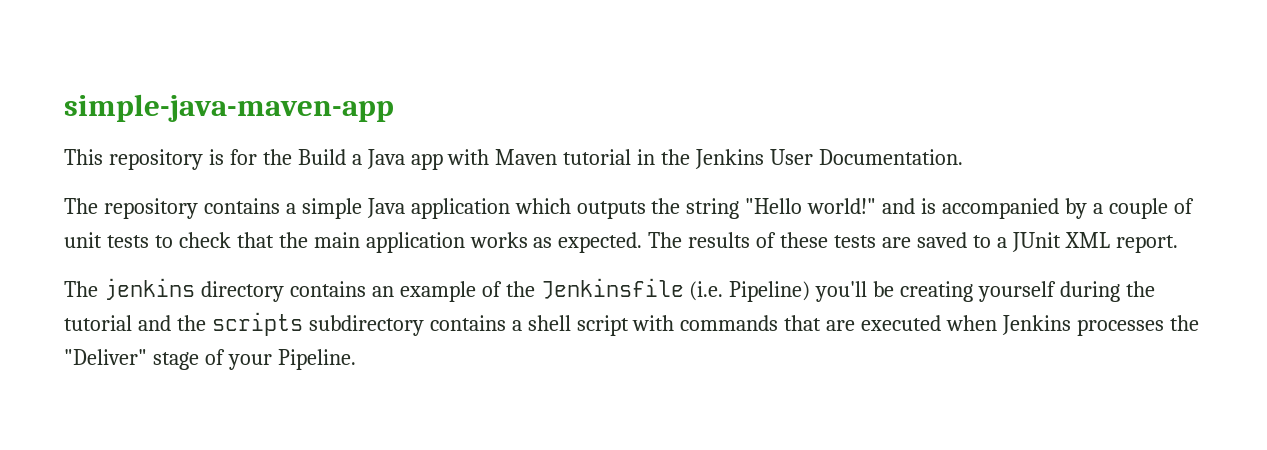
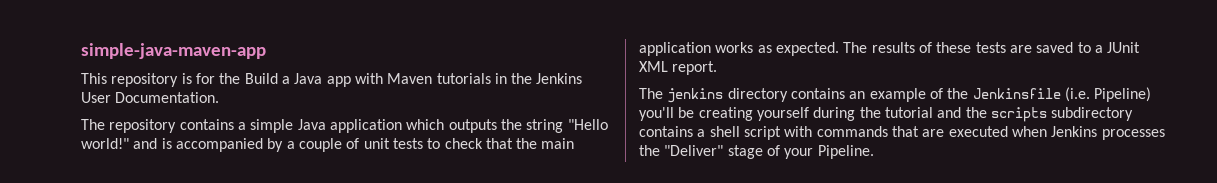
- This repository is for the Build a Java app with Maven tutorial in the Jenkins User Documentation.
+ This repository is for the Build a Java app with Maven tutorials in the Jenkins User Documentation.

